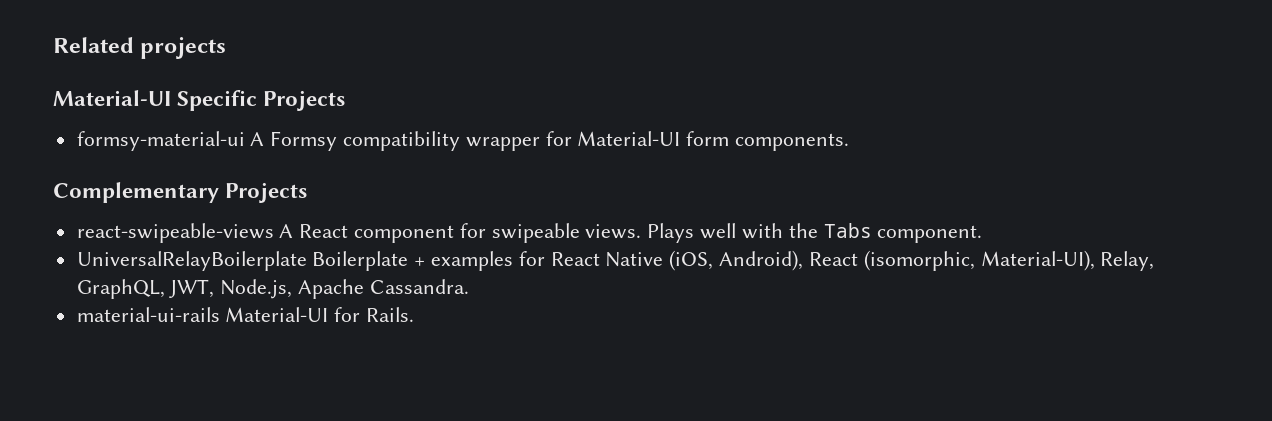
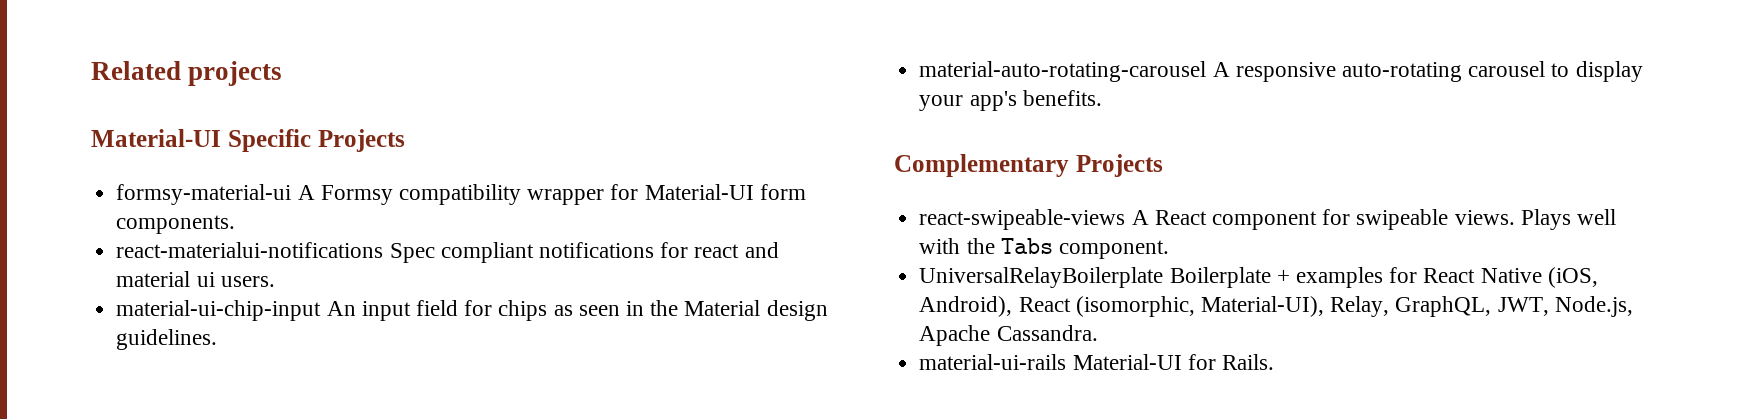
+ react-materialui-notifications Spec compliant notifications for react and material ui users.
+ material-ui-chip-input An input field for chips as seen in the Material design guidelines.
+ material-auto-rotating-carousel A responsive auto-rotating carousel to display your app's benefits.

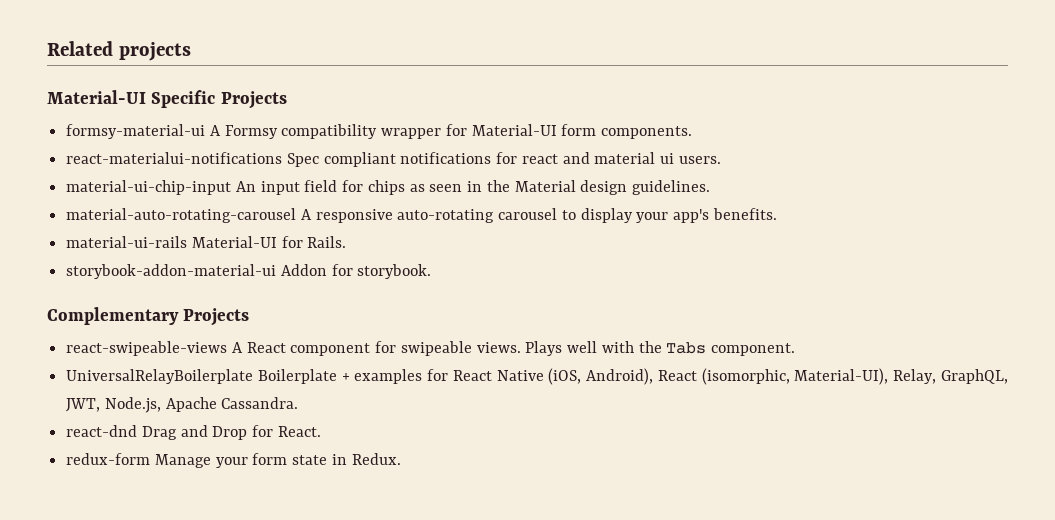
+ material-ui-rails Material-UI for Rails.
+ storybook-addon-material-ui Addon for storybook.
- material-ui-rails Material-UI for Rails.
+ react-dnd Drag and Drop for React.
+ redux-form Manage your form state in Redux.

